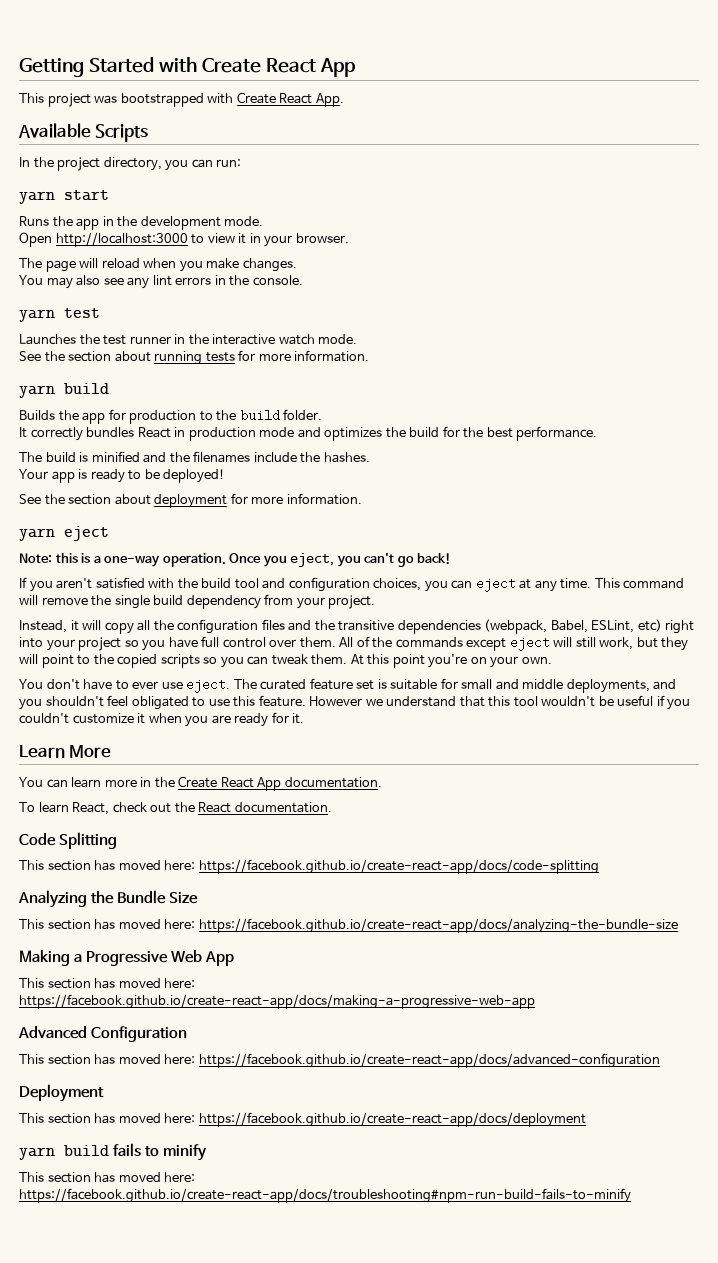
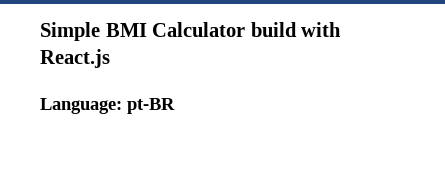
- Getting Started with Create React App
- This project was bootstrapped with Create React App.
- Available Scripts
- In the project directory, you can run:
- yarn start
- Runs the app in the development mode.
- Open http://localhost:3000 to view it in your browser.
- The page will reload when you make changes.
- You may also see any lint errors in the console.
- yarn test
- Launches the test runner in the interactive watch mode.
- See the section about running tests for more information.
- yarn build
- Builds the app for production to the build folder.
- It correctly bundles React in production mode and optimizes the build for the best performance.
- The build is minified and the filenames include the hashes.
- Your app is ready to be deployed!
- See the section about deployment for more information.
- yarn eject
- Note: this is a one-way operation. Once you eject, you can't go back!
- If you aren't satisfied with the build tool and configuration choices, you can eject at any time. This command will remove the single build dependency from your project.
- Instead, it will copy all the configuration files and the transitive dependencies (webpack, Babel, ESLint, etc) right into your project so you have full control over them. All of the commands except eject will still work, but they will point to the copied scripts so you can tweak them. At this point you're on your own.
- You don't have to ever use eject. The curated feature set is suitable for small and middle deployments, and you shouldn't feel obligated to use this feature. However we understand that this tool wouldn't be useful if you couldn't customize it when you are ready for it.
- Learn More
- You can learn more in the Create React App documentation.
- To learn React, check out the React documentation.
- Code Splitting
- This section has moved here: https://facebook.github.io/create-react-app/docs/code-splitting
- Analyzing the Bundle Size
- This section has moved here: https://facebook.github.io/create-react-app/docs/analyzing-the-bundle-size
- Making a Progressive Web App
- This section has moved here: https://facebook.github.io/create-react-app/docs/making-a-progressive-web-app
- Advanced Configuration
- This section has moved here: https://facebook.github.io/create-react-app/docs/advanced-configuration
- Deployment
- This section has moved here: https://facebook.github.io/create-react-app/docs/deployment
- yarn build fails to minify
- This section has moved here: https://facebook.github.io/create-react-app/docs/troubleshooting#npm-run-build-fails-to-minify
+ Simple BMI Calculator build with React.js
+ Language: pt-BR

